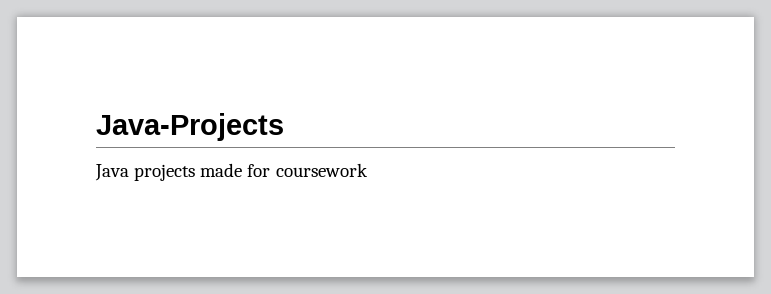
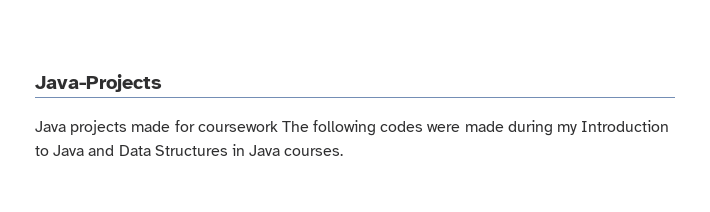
- Java projects made for coursework
+ Java projects made for coursework The following codes were made during my Introduction to Java and Data Structures in Java courses.

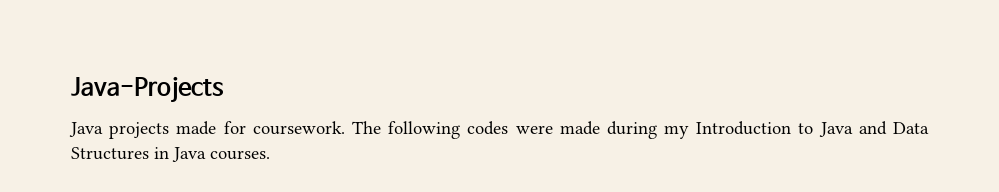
- Java projects made for coursework The following codes were made during my Introduction to Java and Data Structures in Java courses.
+ Java projects made for coursework. The following codes were made during my Introduction to Java and Data Structures in Java courses.

